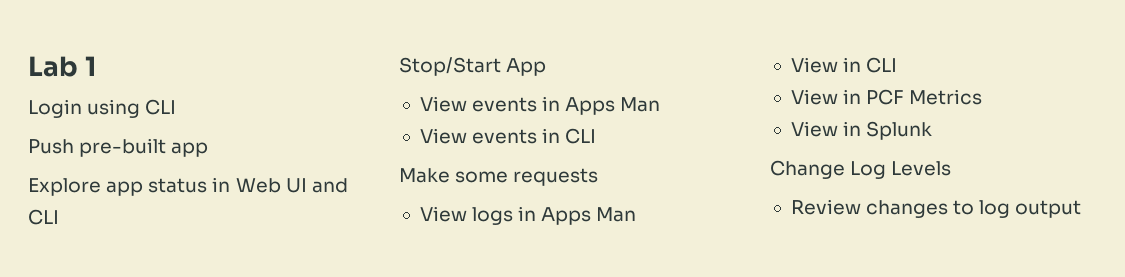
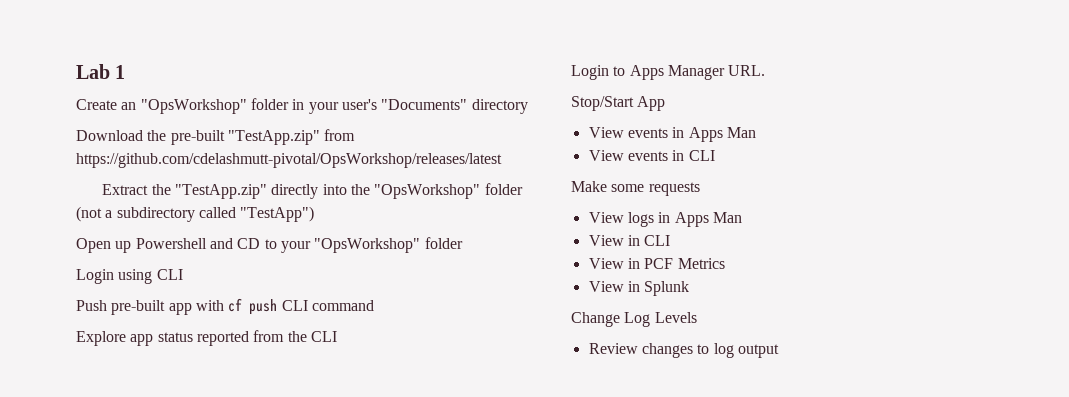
+ Create an "OpsWorkshop" folder in your user's "Documents" directory
+ Download the pre-built "TestApp.zip" from https://github.com/cdelashmutt-pivotal/OpsWorkshop/releases/latest
+ Extract the "TestApp.zip" directly into the "OpsWorkshop" folder (not a subdirectory called "TestApp")
+ Open up Powershell and CD to your "OpsWorkshop" folder
- Push pre-built app
- Explore app status in Web UI and CLI
+ Push pre-built app with cf push CLI command
+ Explore app status reported from the CLI
+ Login to Apps Manager URL.

